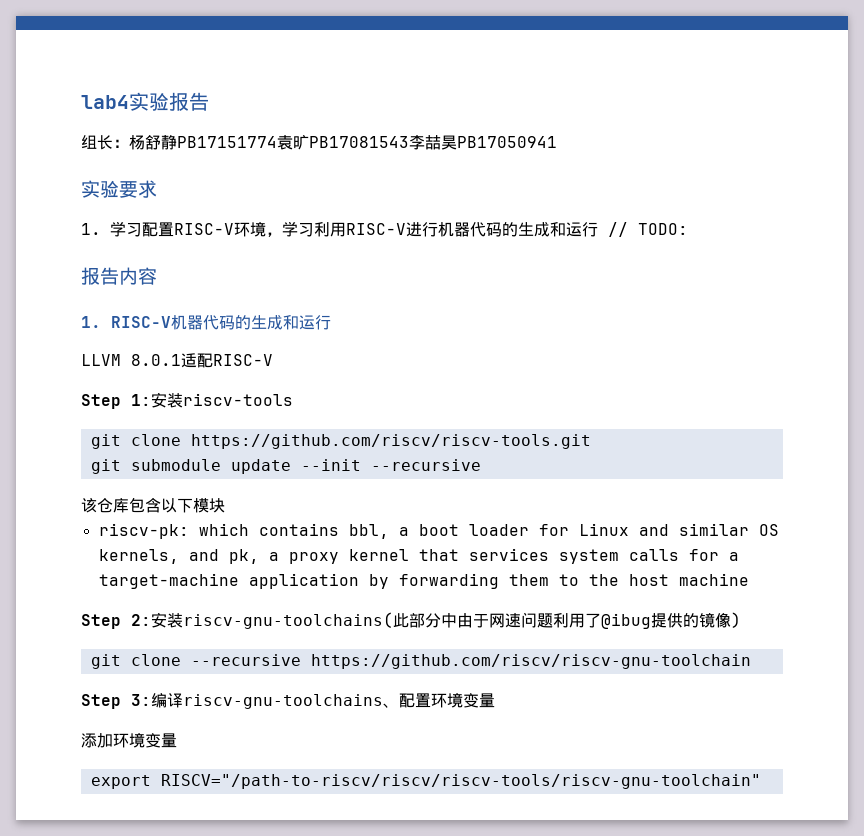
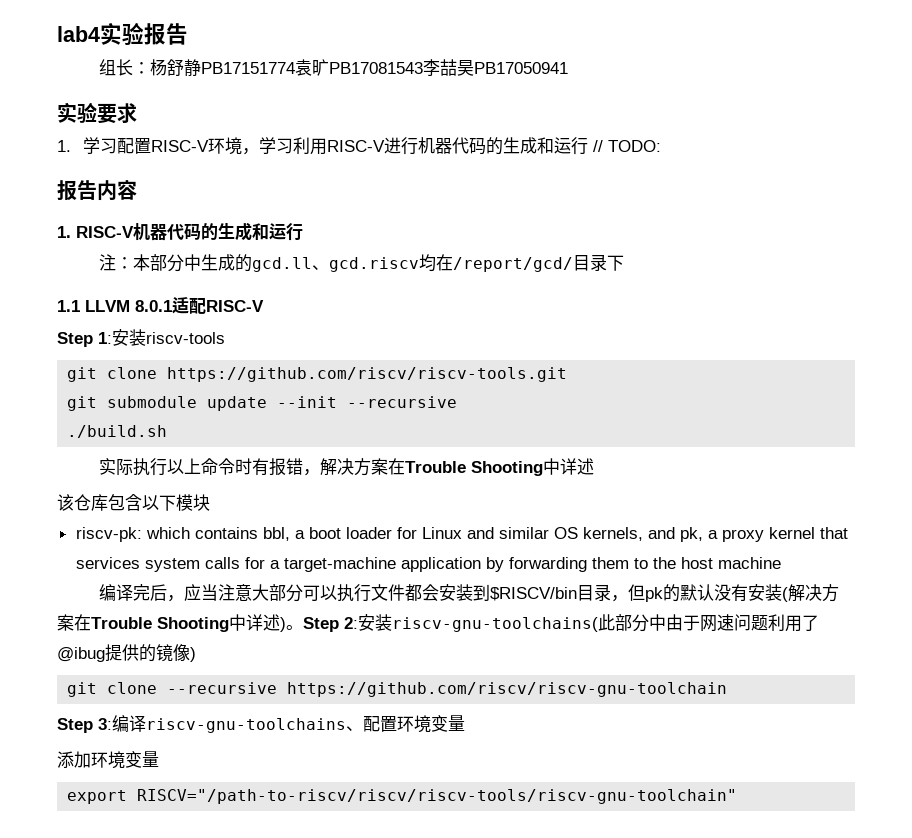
- LLVM 8.0.1适配RISC-V
+ 注：本部分中生成的gcd.ll、gcd.riscv均在/report/gcd/目录下
+ 1.1 LLVM 8.0.1适配RISC-V
+ ./build.sh
+ 实际执行以上命令时有报错，解决方案在Trouble Shooting中详述
+ 编译完后，应当注意大部分可以执行文件都会安装到$RISCV/bin目录，但pk的默认没有安装(解决方案在Trouble Shooting中详述)。

